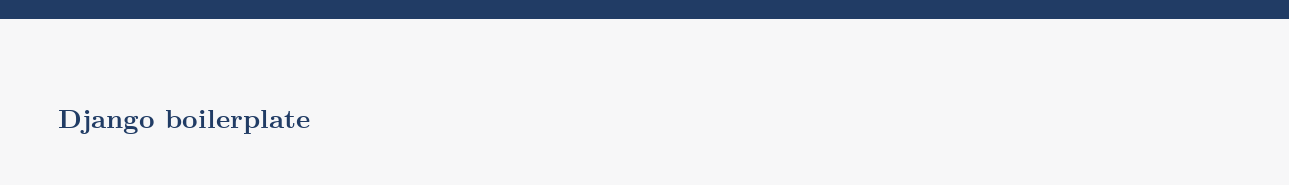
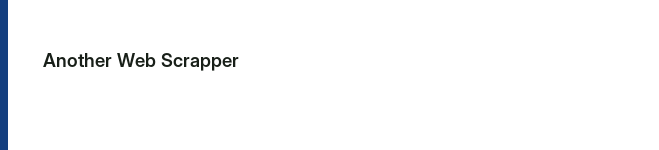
- Django boilerplate
+ Another Web Scrapper

